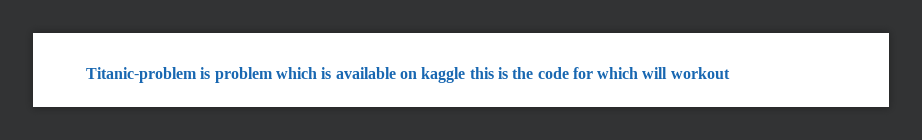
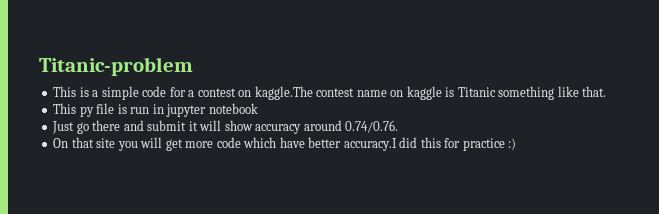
- Titanic-problem is problem which is available on kaggle this is the code for which will workout
+ Titanic-problem
+ This is a simple code for a contest on kaggle.The contest name on kaggle is Titanic something like that.
+ This py file is run in jupyter notebook
+ Just go there and submit it will show accuracy around 0.74/0.76.
+ On that site you will get more code which have better accuracy.I did this for practice :)

